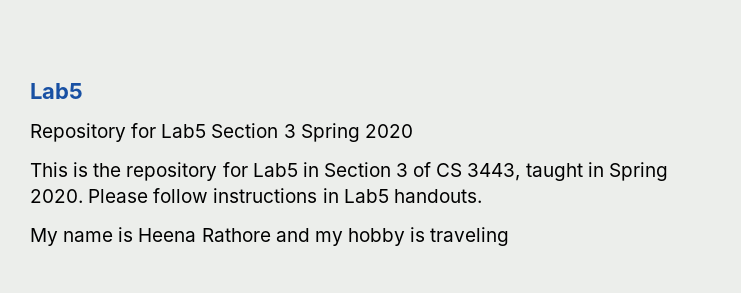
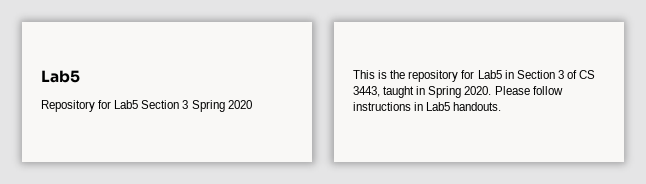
- My name is Heena Rathore and my hobby is traveling

